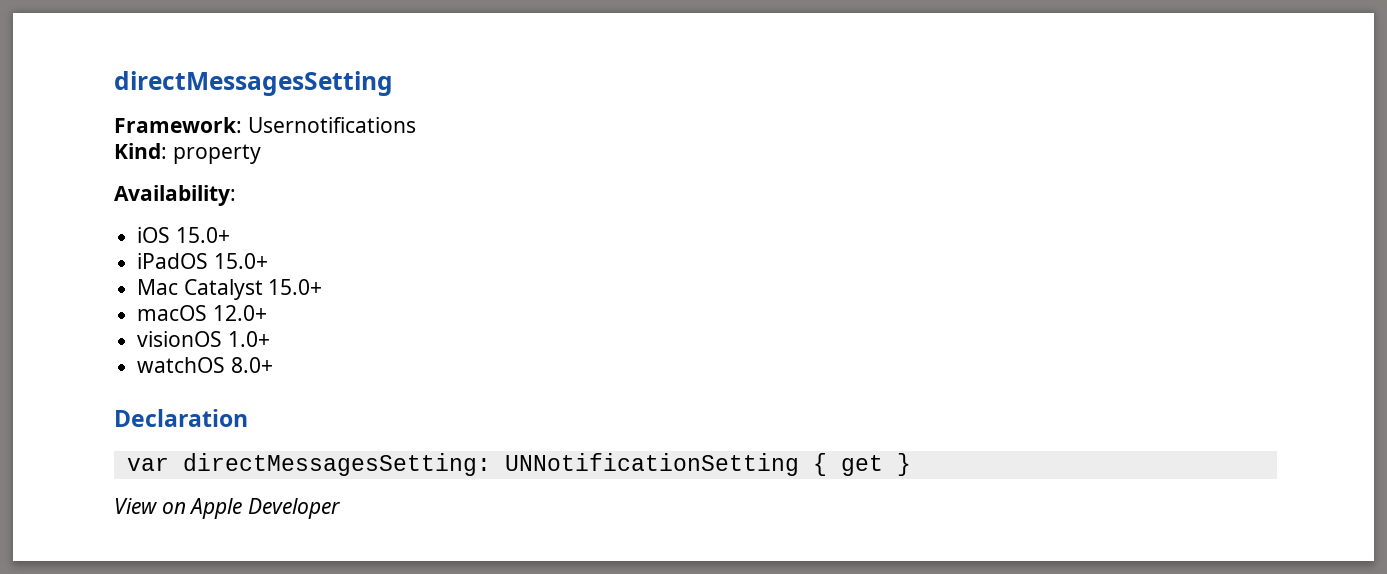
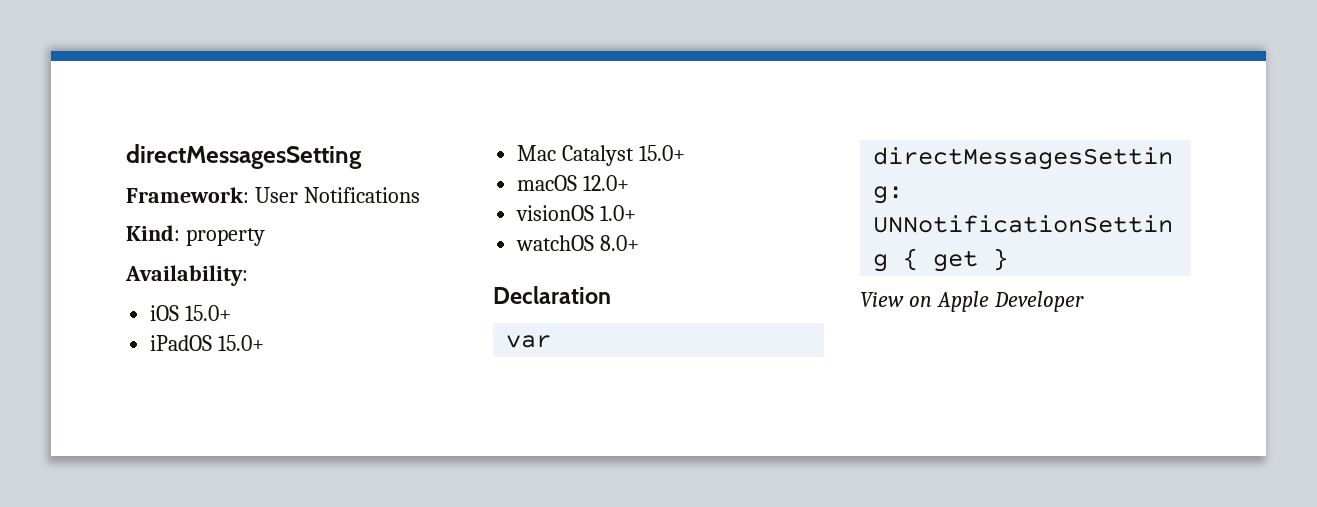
- Framework: Usernotifications
+ Framework: User Notifications

